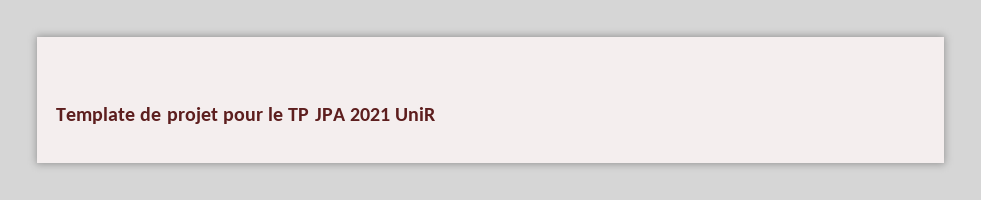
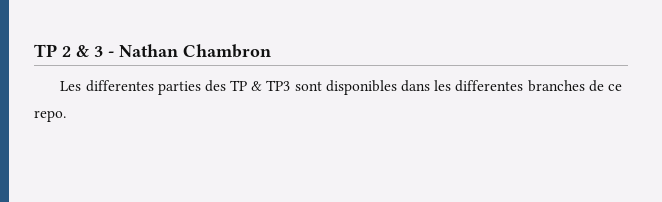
- Template de projet pour le TP JPA 2021 UniR
+ TP 2 & 3 - Nathan Chambron
+ Les differentes parties des TP & TP3 sont disponibles dans les differentes branches de ce repo.

